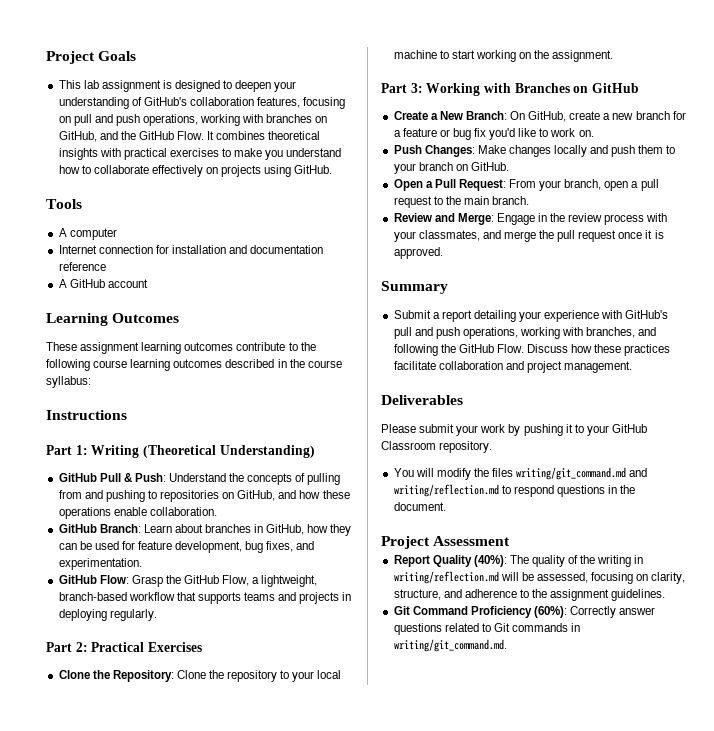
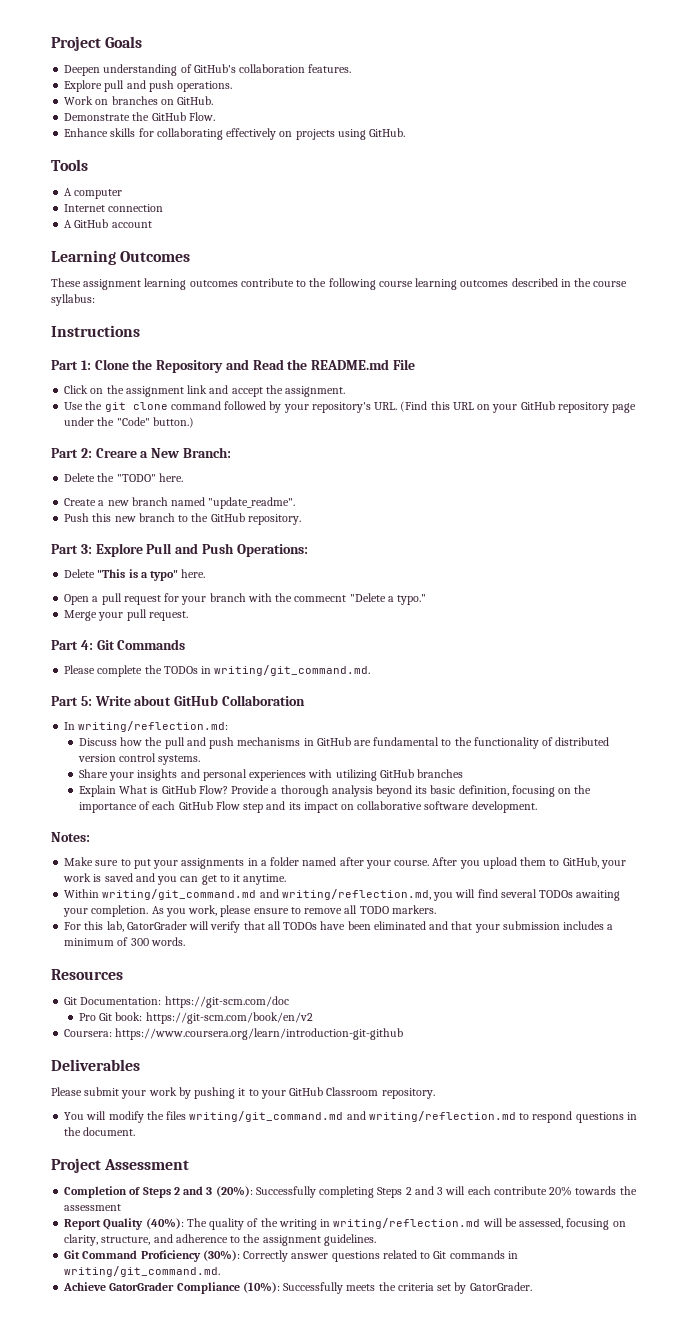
- This lab assignment is designed to deepen your understanding of GitHub's collaboration features, focusing on pull and push operations, working with branches on GitHub, and the GitHub Flow. It combines theoretical insights with practical exercises to make you understand how to collaborate effectively on projects using GitHub.
+ Deepen understanding of GitHub's collaboration features.
+ Explore pull and push operations.
+ Work on branches on GitHub.
+ Demonstrate the GitHub Flow.
+ Enhance skills for collaborating effectively on projects using GitHub.
- Internet connection for installation and documentation reference
+ Internet connection
- Part 1: Writing (Theoretical Understanding)
- GitHub Pull & Push: Understand the concepts of pulling from and pushing to repositories on GitHub, and how these operations enable collaboration.
- GitHub Branch: Learn about branches in GitHub, how they can be used for feature development, bug fixes, and experimentation.
- GitHub Flow: Grasp the GitHub Flow, a lightweight, branch-based workflow that supports teams and projects in deploying regularly.
- Part 2: Practical Exercises
- Clone the Repository: Clone the repository to your local machine to start working on the assignment.
- Part 3: Working with Branches on GitHub
- Create a New Branch: On GitHub, create a new branch for a feature or bug fix you'd like to work on.
- Push Changes: Make changes locally and push them to your branch on GitHub.
- Open a Pull Request: From your branch, open a pull request to the main branch.
- Review and Merge: Engage in the review process with your classmates, and merge the pull request once it is approved.
- Summary
- Submit a report detailing your experience with GitHub's pull and push operations, working with branches, and following the GitHub Flow. Discuss how these practices facilitate collaboration and project management.
+ Part 1: Clone the Repository and Read the README.md File
+ Click on the assignment link and accept the assignment.
+ Use the git clone command followed by your repository's URL. (Find this URL on your GitHub repository page under the "Code" button.)
+ Part 2: Creare a New Branch:
+ Delete the "TODO" here.
+ Create a new branch named "update_readme".
+ Push this new branch to the GitHub repository.
+ Part 3: Explore Pull and Push Operations:
+ Delete "This is a typo" here.
+ Open a pull request for your branch with the commecnt "Delete a typo."
+ Merge your pull request.
+ Part 4: Git Commands
+ Please complete the TODOs in writing/git_command.md.
+ Part 5: Write about GitHub Collaboration
+ In writing/reflection.md:
+ Discuss how the pull and push mechanisms in GitHub are fundamental to the functionality of distributed version control systems.
+ Share your insights and personal experiences with utilizing GitHub branches
+ Explain What is GitHub Flow? Provide a thorough analysis beyond its basic definition, focusing on the importance of each GitHub Flow step and its impact on collaborative software development.
+ Notes:
+ Make sure to put your assignments in a folder named after your course. After you upload them to GitHub, your work is saved and you can get to it anytime.
+ Within writing/git_command.md and writing/reflection.md, you will find several TODOs awaiting your completion. As you work, please ensure to remove all TODO markers.
+ For this lab, GatorGrader will verify that all TODOs have been eliminated and that your submission includes a minimum of 300 words.
+ Resources
+ Git Documentation: https://git-scm.com/doc
+ Pro Git book: https://git-scm.com/book/en/v2
+ Coursera: https://www.coursera.org/learn/introduction-git-github
+ Completion of Steps 2 and 3 (20%): Successfully completing Steps 2 and 3 will each contribute 20% towards the assessment
- Git Command Proficiency (60%): Correctly answer questions related to Git commands in writing/git_command.md.
+ Git Command Proficiency (30%): Correctly answer questions related to Git commands in writing/git_command.md.
+ Achieve GatorGrader Compliance (10%): Successfully meets the criteria set by GatorGrader.

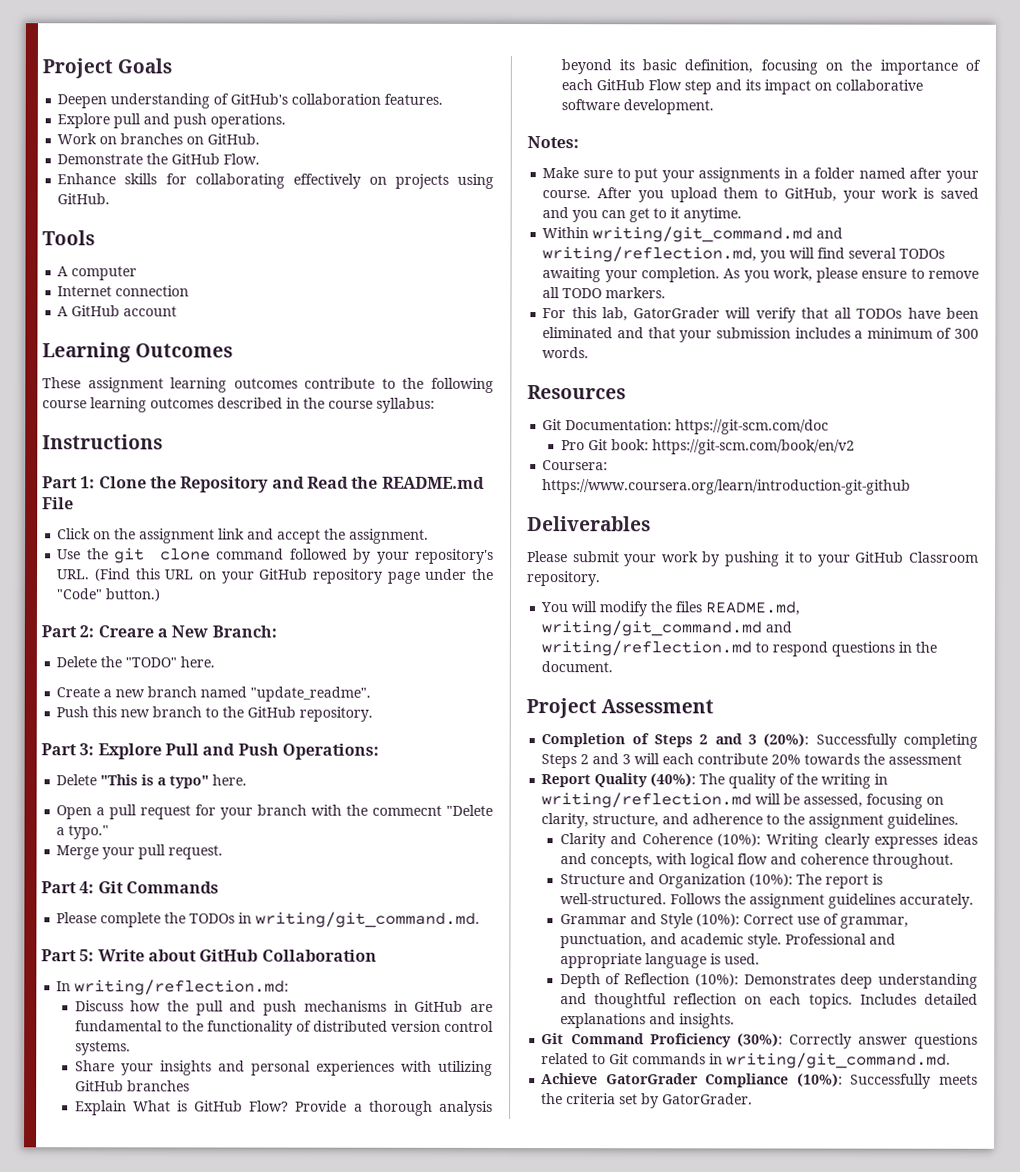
- You will modify the files writing/git_command.md and writing/reflection.md to respond questions in the document.
+ You will modify the files README.md, writing/git_command.md and writing/reflection.md to respond questions in the document.
+ Clarity and Coherence (10%): Writing clearly expresses ideas and concepts, with logical flow and coherence throughout.
+ Structure and Organization (10%): The report is well-structured. Follows the assignment guidelines accurately.
+ Grammar and Style (10%): Correct use of grammar, punctuation, and academic style. Professional and appropriate language is used.
+ Depth of Reflection (10%): Demonstrates deep understanding and thoughtful reflection on each topics. Includes detailed explanations and insights.

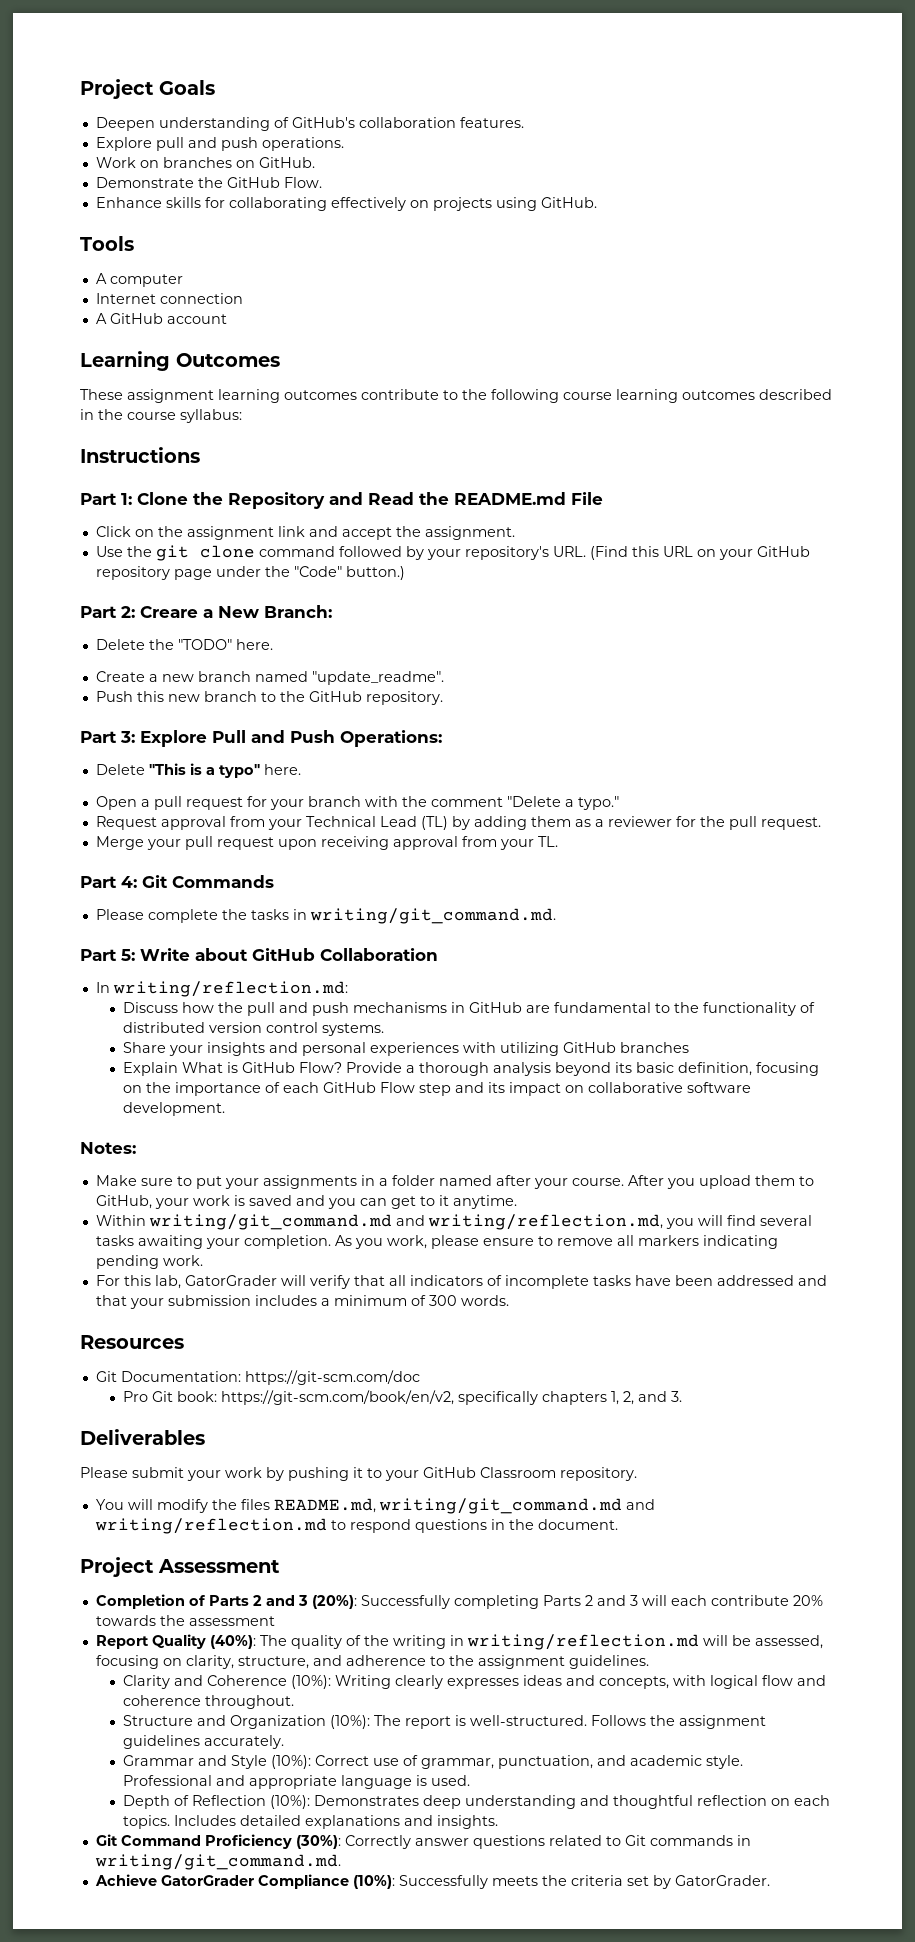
- Open a pull request for your branch with the commecnt "Delete a typo."
+ Open a pull request for your branch with the comment "Delete a typo."
- Merge your pull request.
+ Request approval from your Technical Lead (TL) by adding them as a reviewer for the pull request.
+ Merge your pull request upon receiving approval from your TL.
- Please complete the TODOs in writing/git_command.md.
+ Please complete the tasks in writing/git_command.md.
- Within writing/git_command.md and writing/reflection.md, you will find several TODOs awaiting your completion.
+ Within writing/git_command.md and writing/reflection.md, you will find several tasks awaiting your completion.
- As you work, please ensure to remove all TODO markers.
+ As you work, please ensure to remove all markers indicating pending work.
- For this lab, GatorGrader will verify that all TODOs have been eliminated and that your submission includes a minimum of 300 words.
+ For this lab, GatorGrader will verify that all indicators of incomplete tasks have been addressed and that your submission includes a minimum of 300 words.
- Pro Git book: https://git-scm.com/book/en/v2
- Coursera: https://www.coursera.org/learn/introduction-git-github
+ Pro Git book: https://git-scm.com/book/en/v2, specifically chapters 1, 2, and 3.
- Completion of Steps 2 and 3 (20%): Successfully completing Steps 2 and 3 will each contribute 20% towards the assessment
+ Completion of Parts 2 and 3 (20%): Successfully completing Parts 2 and 3 will each contribute 20% towards the assessment

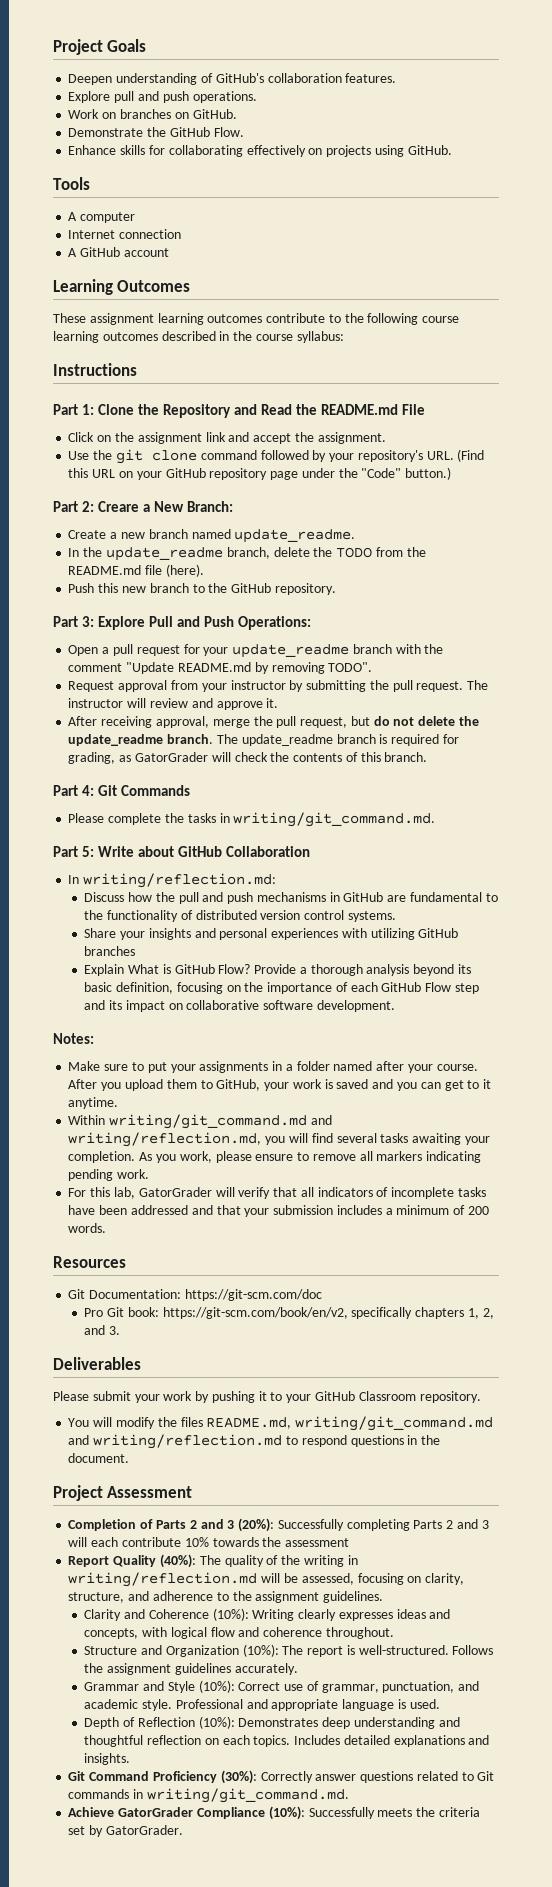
- Delete the "TODO" here.
- Create a new branch named "update_readme".
+ Create a new branch named update_readme.
+ In the update_readme branch, delete the TODO from the README.md file (here).
- Delete "This is a typo" here.
- Open a pull request for your branch with the comment "Delete a typo."
+ Open a pull request for your update_readme branch with the comment "Update README.md by removing TODO".
- Request approval from your Technical Lead (TL) by adding them as a reviewer for the pull request.
- Merge your pull request upon receiving approval from your TL.
+ Request approval from your instructor by submitting the pull request. The instructor will review and approve it.
+ After receiving approval, merge the pull request, but do not delete the update_readme branch. The update_readme branch is required for grading, as GatorGrader will check the contents of this branch.
- For this lab, GatorGrader will verify that all indicators of incomplete tasks have been addressed and that your submission includes a minimum of 300 words.
+ For this lab, GatorGrader will verify that all indicators of incomplete tasks have been addressed and that your submission includes a minimum of 200 words.
- Completion of Parts 2 and 3 (20%): Successfully completing Parts 2 and 3 will each contribute 20% towards the assessment
+ Completion of Parts 2 and 3 (20%): Successfully completing Parts 2 and 3 will each contribute 10% towards the assessment

